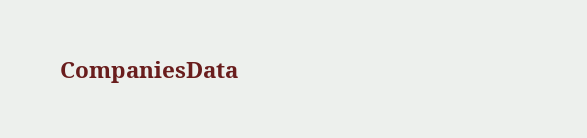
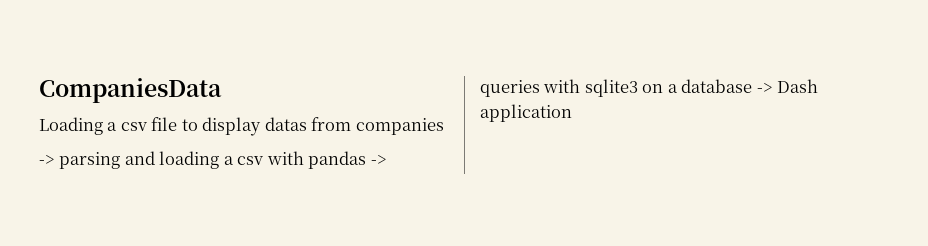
+ Loading a csv file to display datas from companies
+ -> parsing and loading a csv with pandas -> queries with sqlite3 on a database -> Dash application

